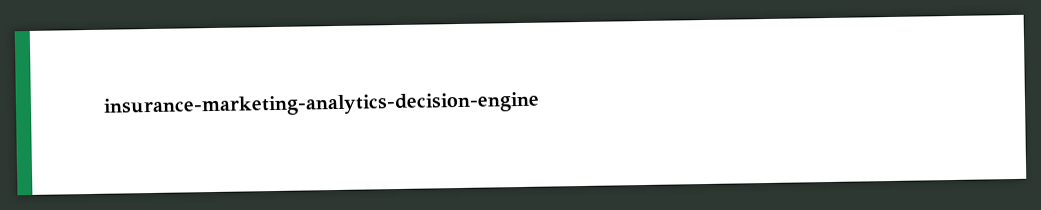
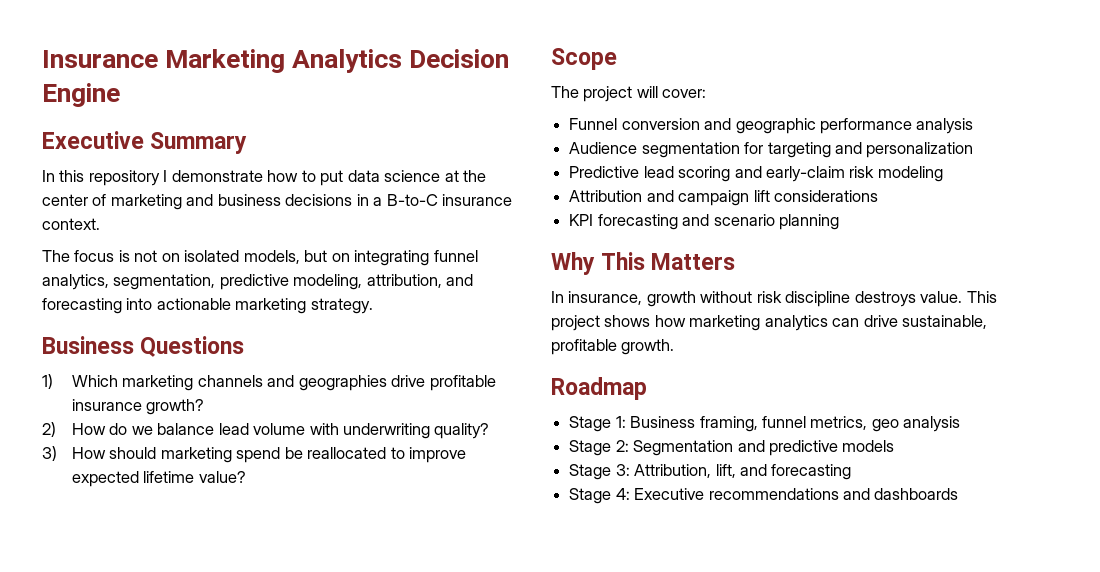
- insurance-marketing-analytics-decision-engine
+ Insurance Marketing Analytics Decision Engine
+ Executive Summary
+ In this repository I demonstrate how to put data science at the center of marketing and business decisions in a B-to-C insurance context.
+ The focus is not on isolated models, but on integrating funnel analytics, segmentation, predictive modeling, attribution, and forecasting into actionable marketing strategy.
+ Business Questions
+ 1) Which marketing channels and geographies drive profitable insurance growth?
+ 2) How do we balance lead volume with underwriting quality?
+ 3) How should marketing spend be reallocated to improve expected lifetime value?
+ Scope
+ The project will cover:
+ Funnel conversion and geographic performance analysis
+ Audience segmentation for targeting and personalization
+ Predictive lead scoring and early-claim risk modeling
+ Attribution and campaign lift considerations
+ KPI forecasting and scenario planning
+ Why This Matters
+ In insurance, growth without risk discipline destroys value. This project shows how marketing analytics can drive sustainable, profitable growth.
+ Roadmap
+ Stage 1: Business framing, funnel metrics, geo analysis
+ Stage 2: Segmentation and predictive models
+ Stage 3: Attribution, lift, and forecasting
+ Stage 4: Executive recommendations and dashboards

